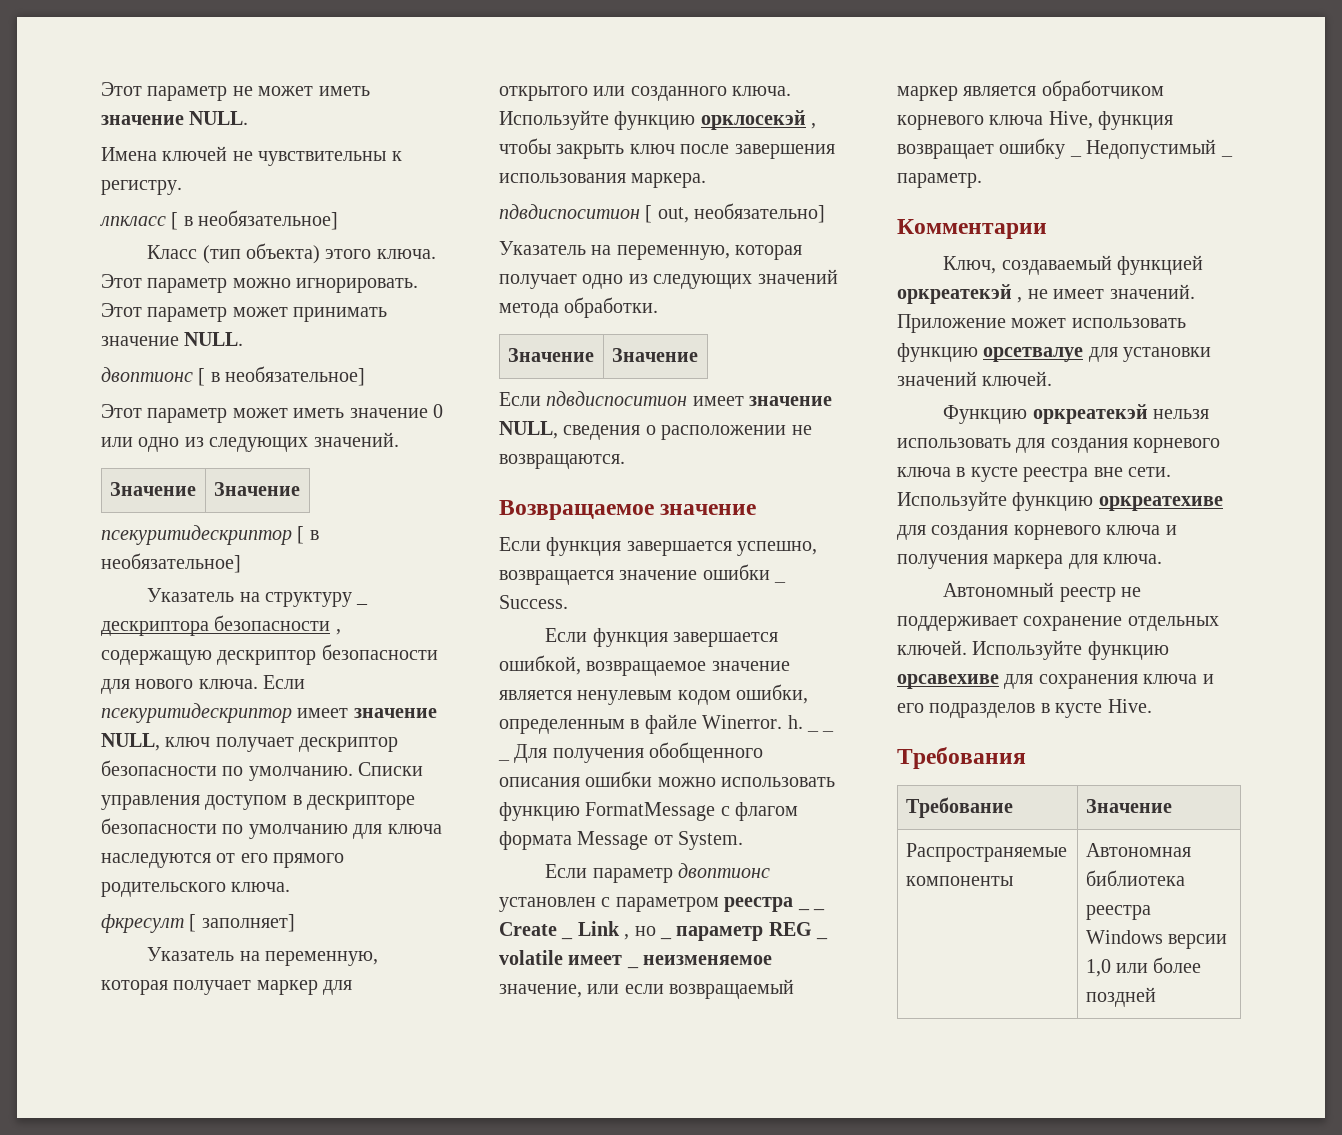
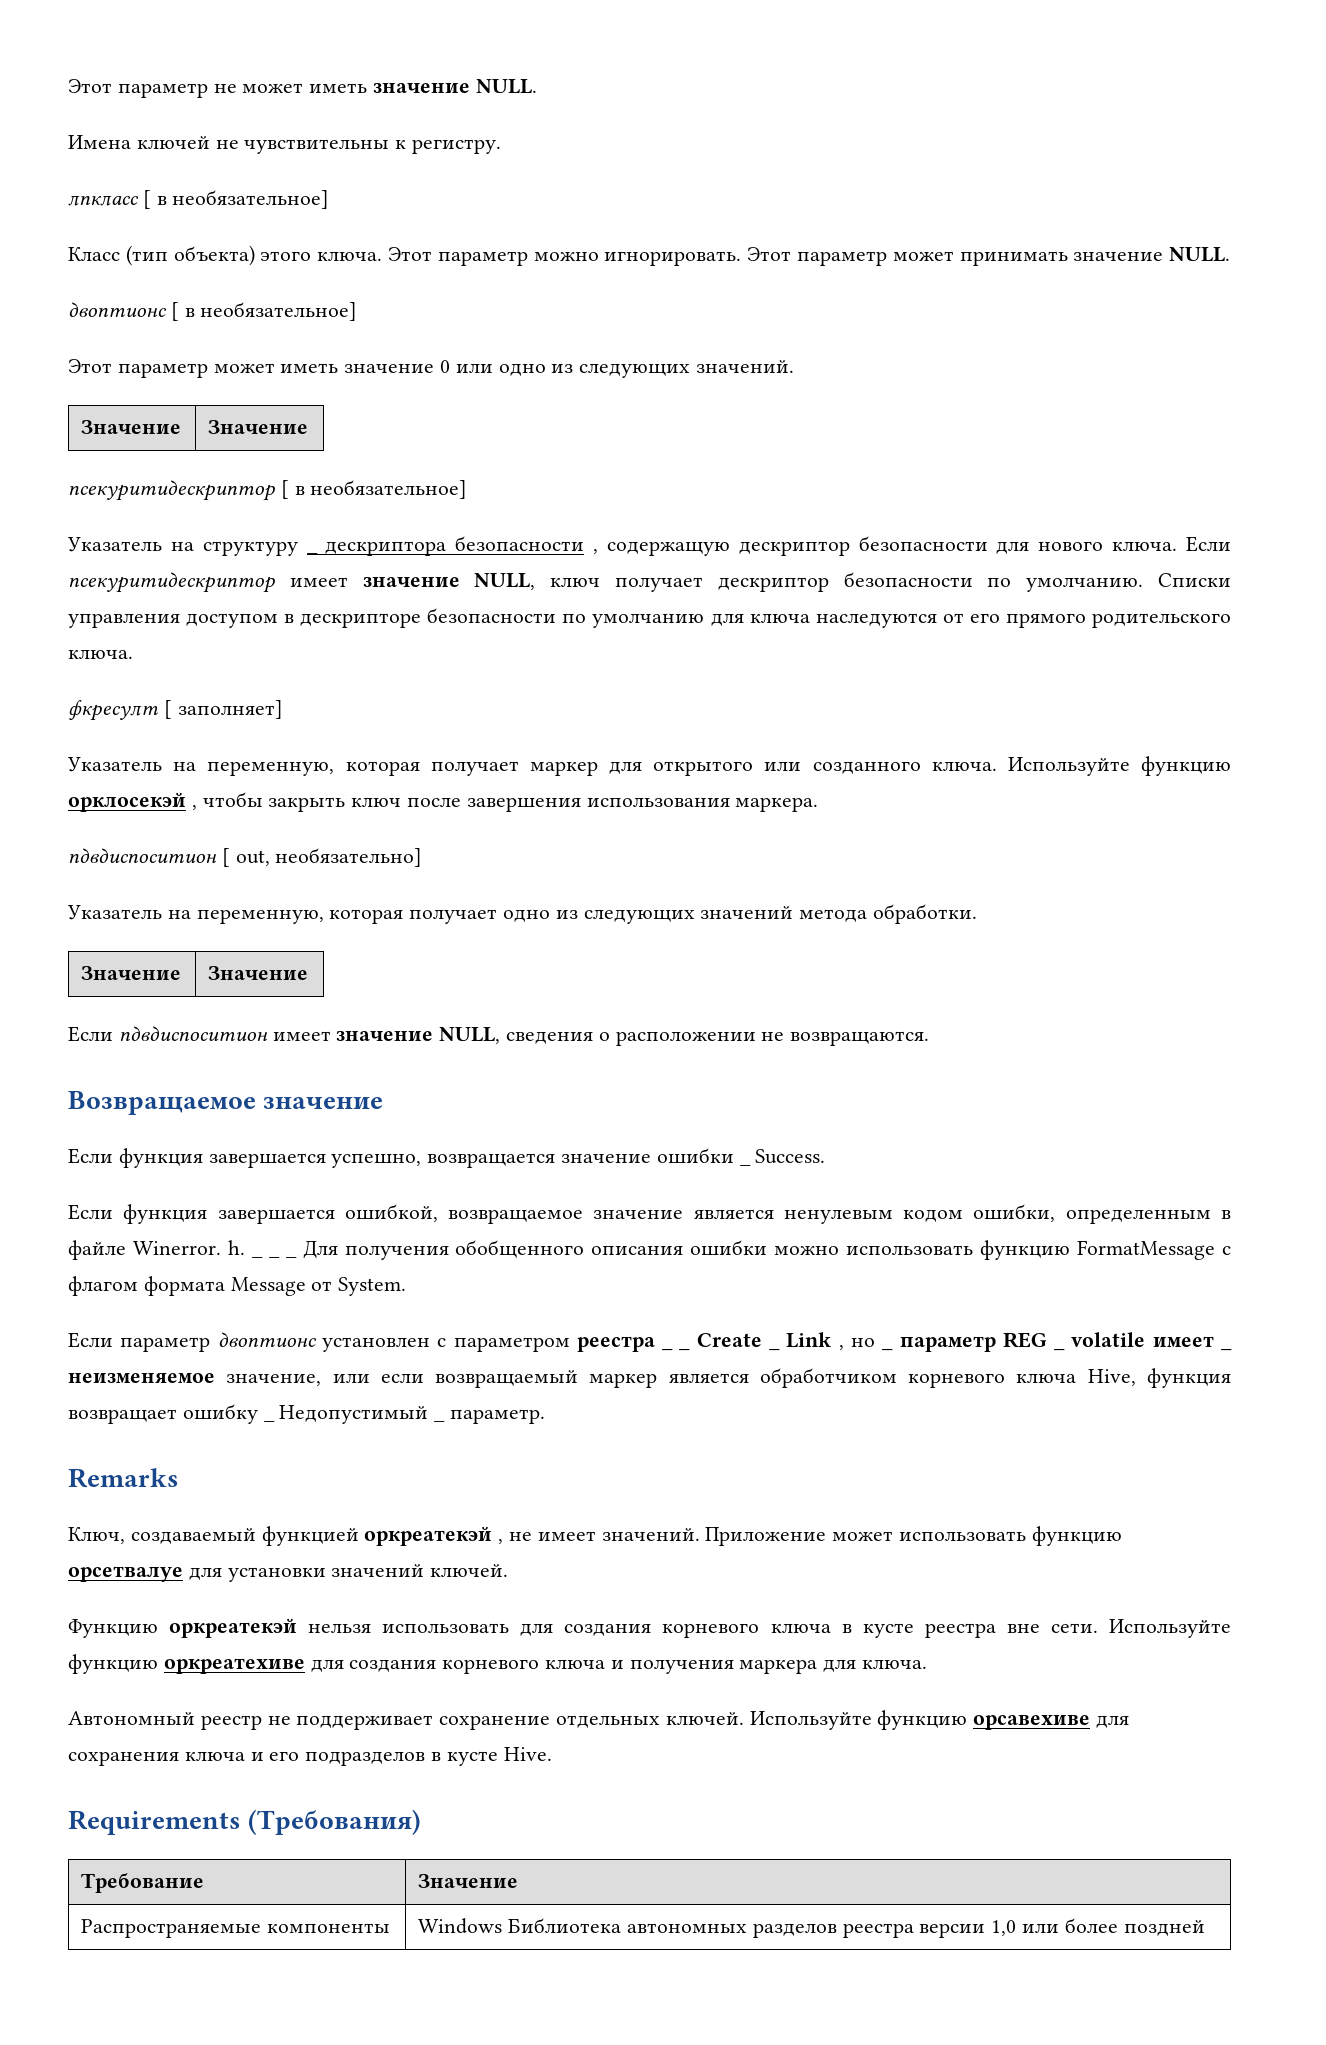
- Комментарии
+ Remarks
- Требования
+ Requirements (Требования)
- Распространяемые компоненты | Автономная библиотека реестра Windows версии 1,0 или более поздней
+ Распространяемые компоненты | Windows Библиотека автономных разделов реестра версии 1,0 или более поздней

